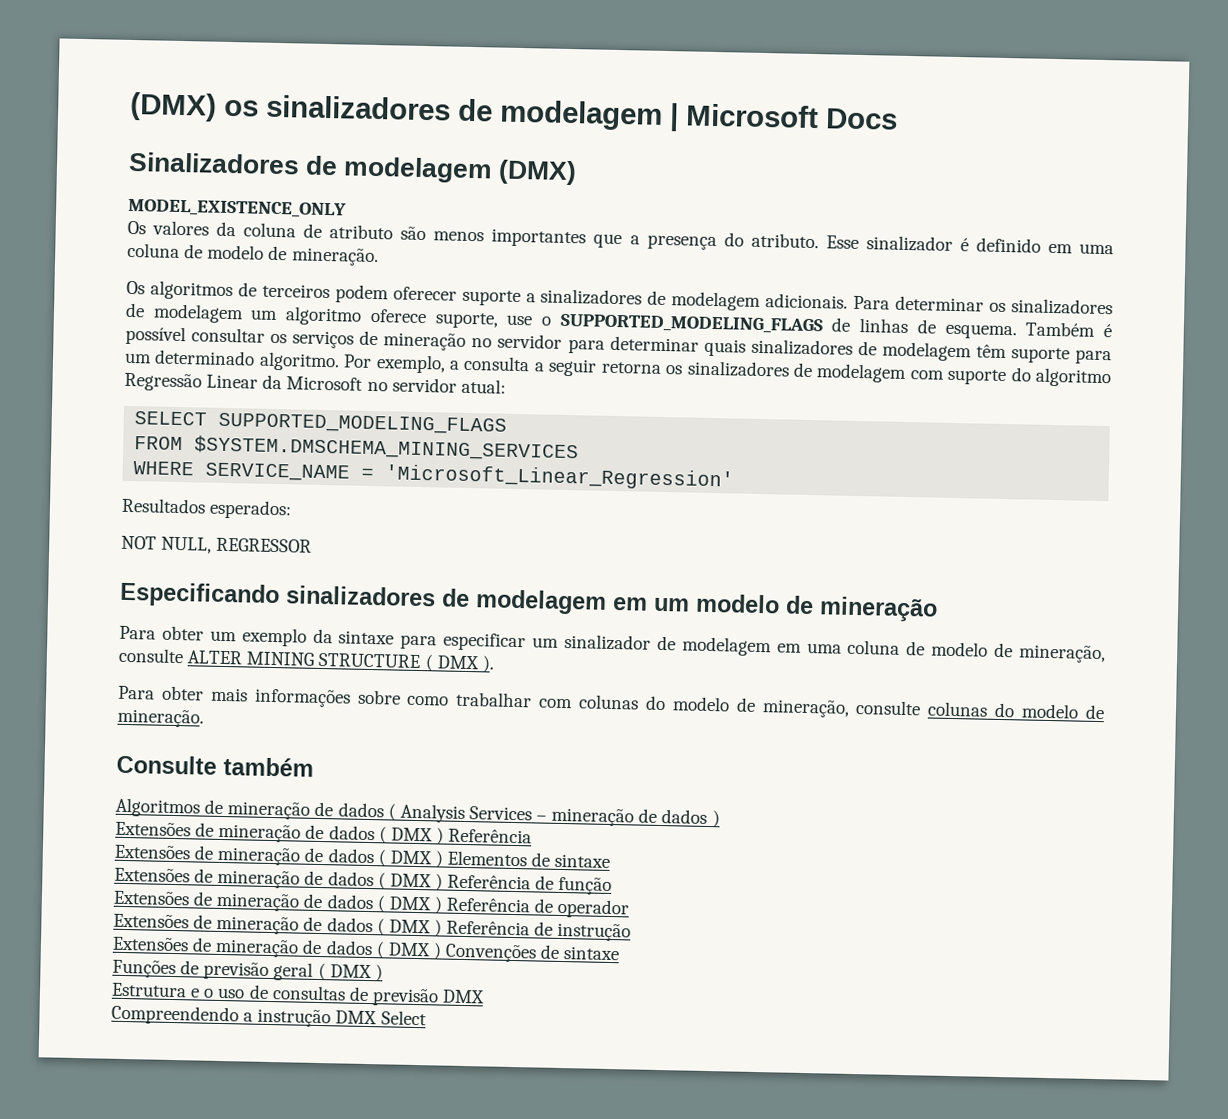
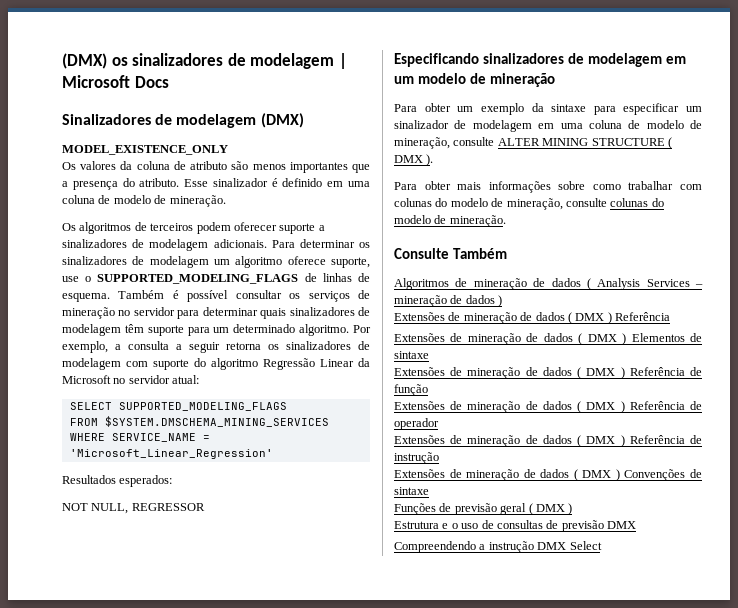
- Consulte também
+ Consulte Também

